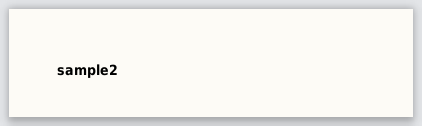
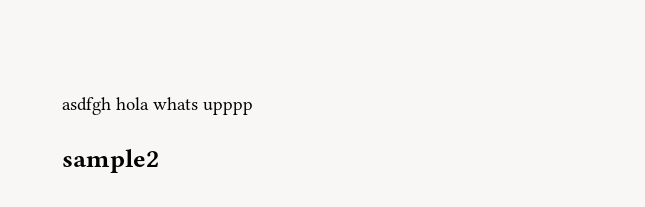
+ asdfgh hola whats upppp

